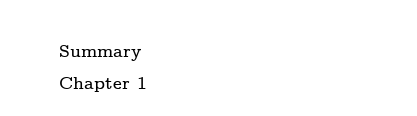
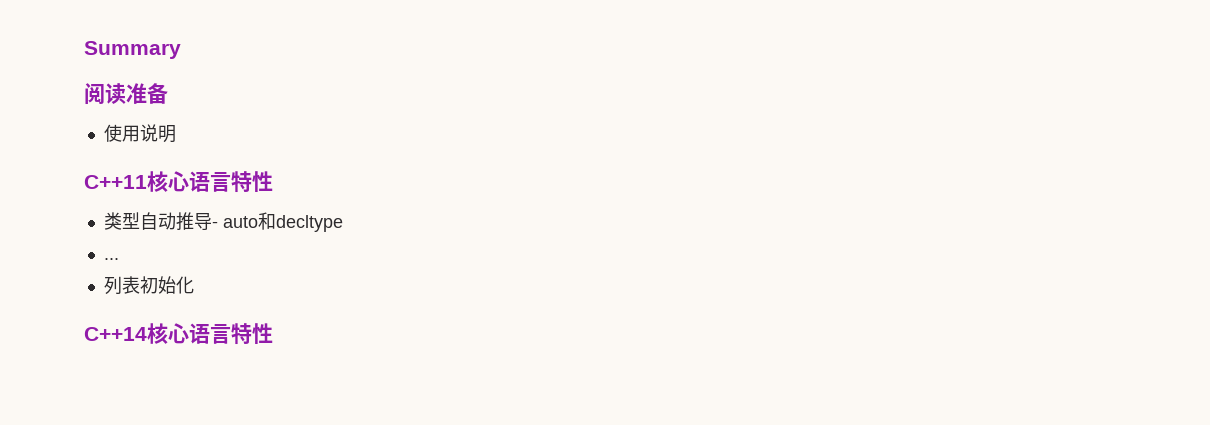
- Chapter 1
+ 阅读准备
+ 使用说明
+ C++11核心语言特性
+ 类型自动推导- auto和decltype
+ ...
+ 列表初始化
+ C++14核心语言特性

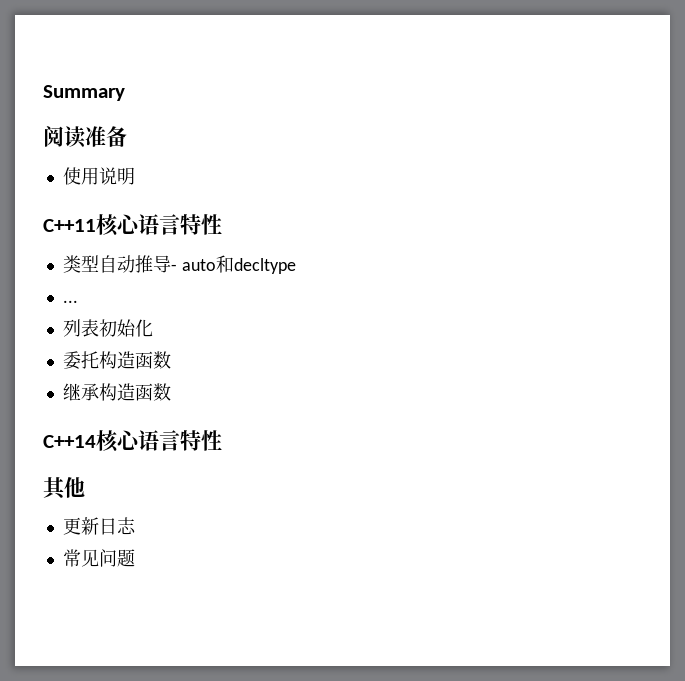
+ 委托构造函数
+ 继承构造函数
+ 其他
+ 更新日志
+ 常见问题

